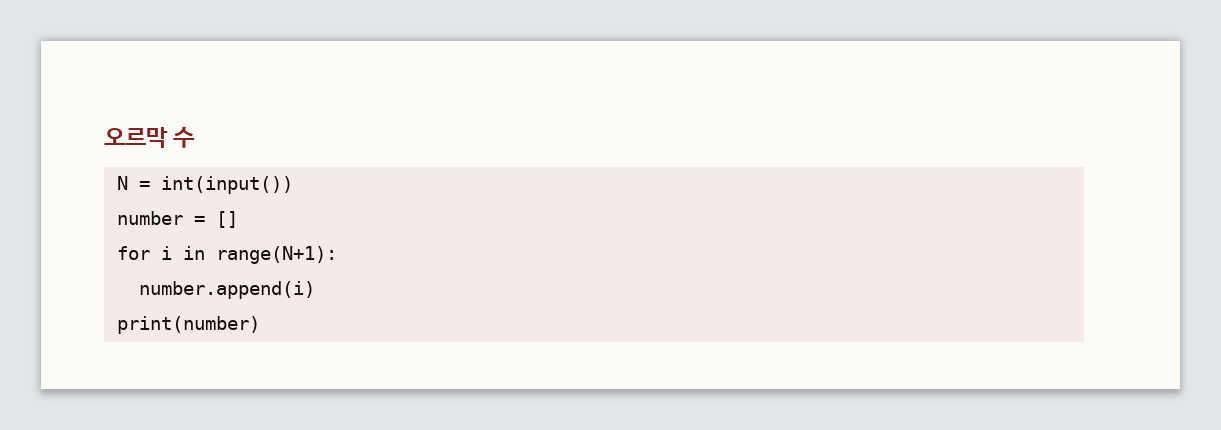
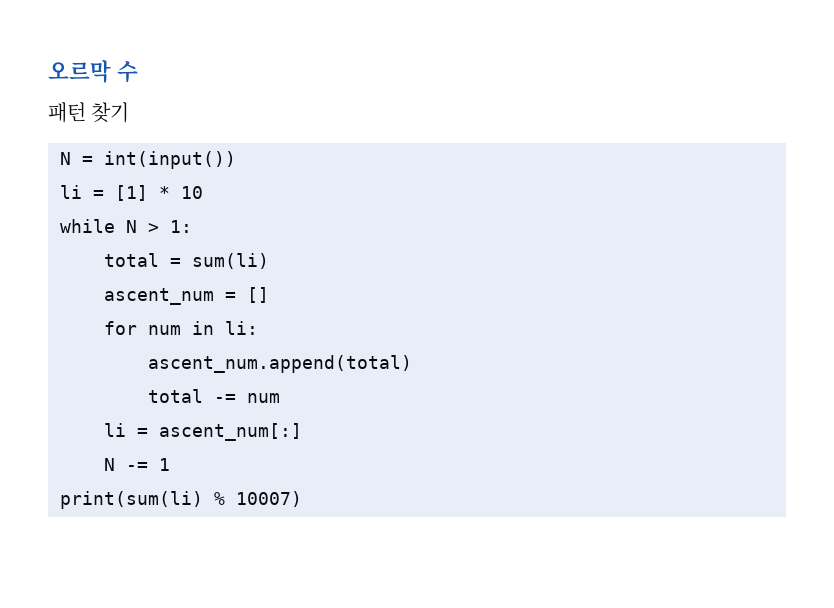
+ 패턴 찾기
- number = []
- for i in range(N+1):
- number.append(i)
- print(number)
+ li = [1] * 10
+ while N > 1:
+ total = sum(li)
+ ascent_num = []
+ for num in li:
+ ascent_num.append(total)
+ total -= num
+ li = ascent_num[:]
+ N -= 1
+ print(sum(li) % 10007)

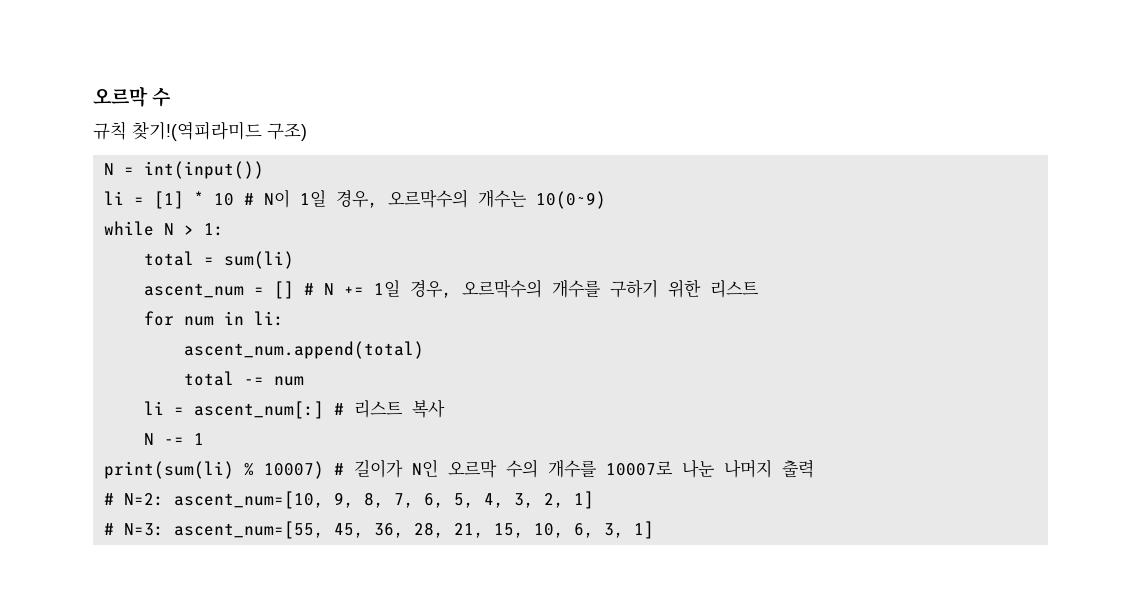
- 패턴 찾기
+ 규칙 찾기!(역피라미드 구조)
- li = [1] * 10
+ li = [1] * 10 # N이 1일 경우, 오르막수의 개수는 10(0~9)
- ascent_num = []
+ ascent_num = [] # N += 1일 경우, 오르막수의 개수를 구하기 위한 리스트
- li = ascent_num[:]
+ li = ascent_num[:] # 리스트 복사
- print(sum(li) % 10007)
+ print(sum(li) % 10007) # 길이가 N인 오르막 수의 개수를 10007로 나눈 나머지 출력
+ # N=2: ascent_num=[10, 9, 8, 7, 6, 5, 4, 3, 2, 1]
+ # N=3: ascent_num=[55, 45, 36, 28, 21, 15, 10, 6, 3, 1]

